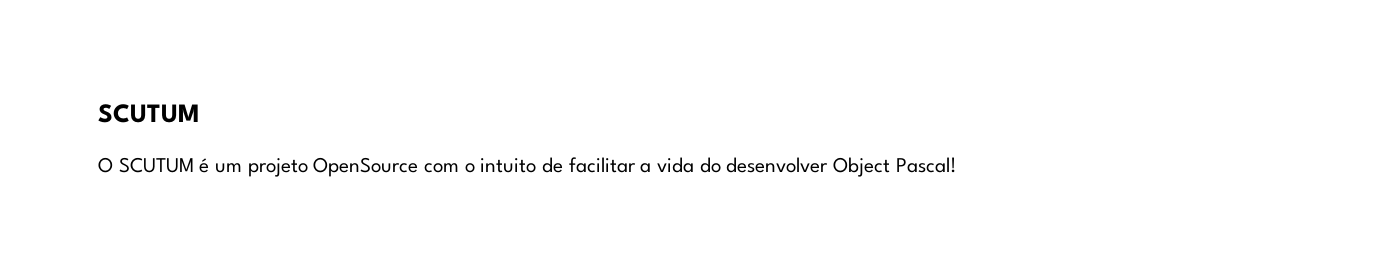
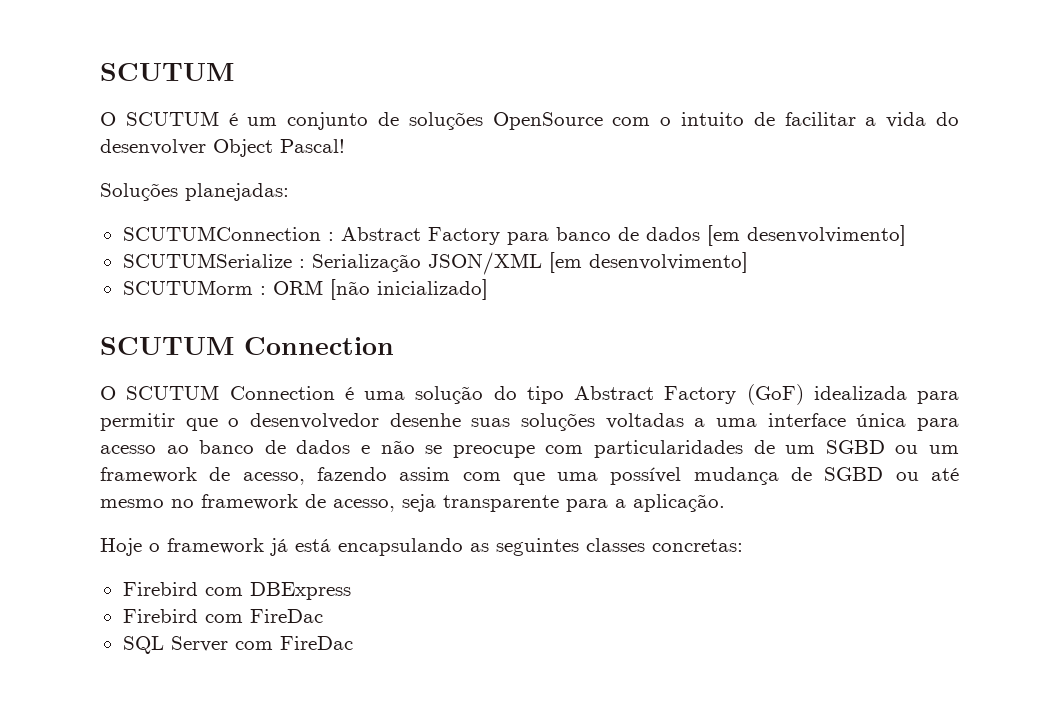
- O SCUTUM é um projeto OpenSource com o intuito de facilitar a vida do desenvolver Object Pascal!
+ O SCUTUM é um conjunto de soluções OpenSource com o intuito de facilitar a vida do desenvolver Object Pascal!
+ Soluções planejadas:
+ SCUTUMConnection : Abstract Factory para banco de dados [em desenvolvimento]
+ SCUTUMSerialize : Serialização JSON/XML [em desenvolvimento]
+ SCUTUMorm : ORM [não inicializado]
+ SCUTUM Connection
+ O SCUTUM Connection é uma solução do tipo Abstract Factory (GoF) idealizada para permitir que o desenvolvedor desenhe suas soluções voltadas a uma interface única para acesso ao banco de dados e não se preocupe com particularidades de um SGBD ou um framework de acesso, fazendo assim com que uma possível mudança de SGBD ou até mesmo no framework de acesso, seja transparente para a aplicação.
+ Hoje o framework já está encapsulando as seguintes classes concretas:
+ Firebird com DBExpress
+ Firebird com FireDac
+ SQL Server com FireDac

